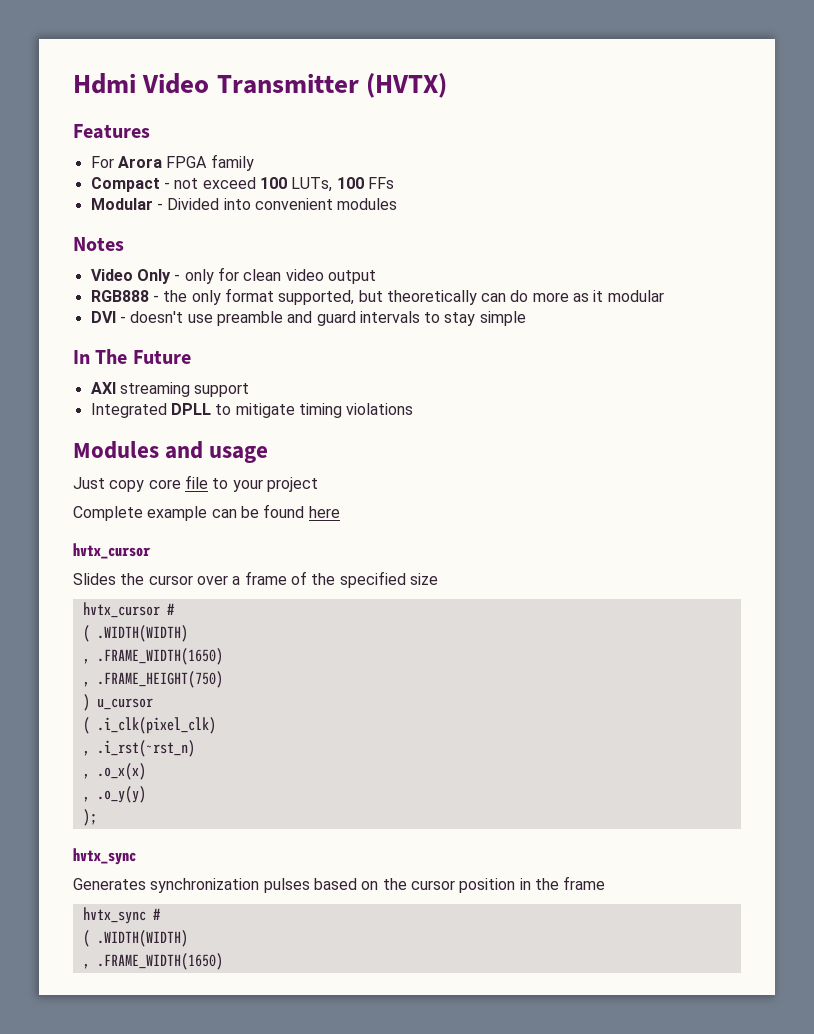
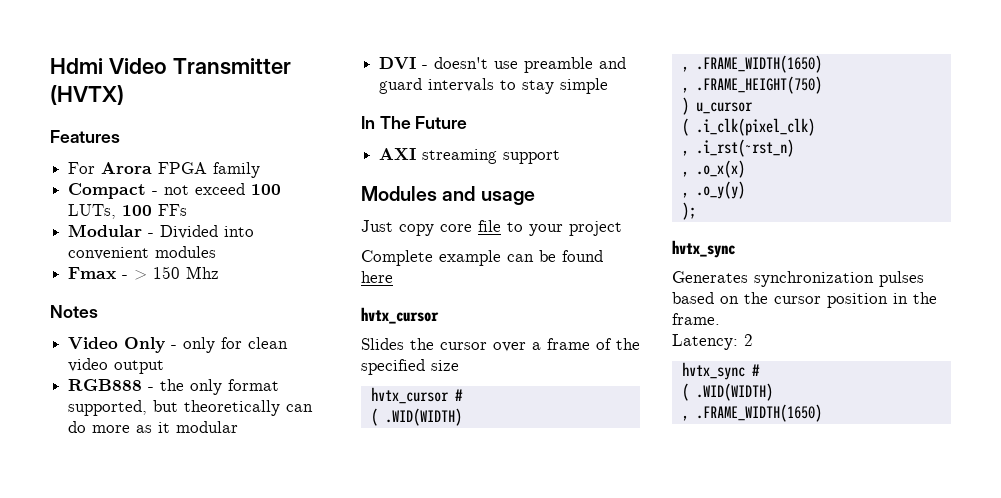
+ Fmax - > 150 Mhz
- Integrated DPLL to mitigate timing violations
  hvtx_cursor #
- ( .WIDTH(WIDTH)
+ ( .WID(WIDTH)
- Generates synchronization pulses based on the cursor position in the frame
+ Generates synchronization pulses based on the cursor position in the frame.
+ Latency: 2
  hvtx_sync #
- ( .WIDTH(WIDTH)
+ ( .WID(WIDTH)

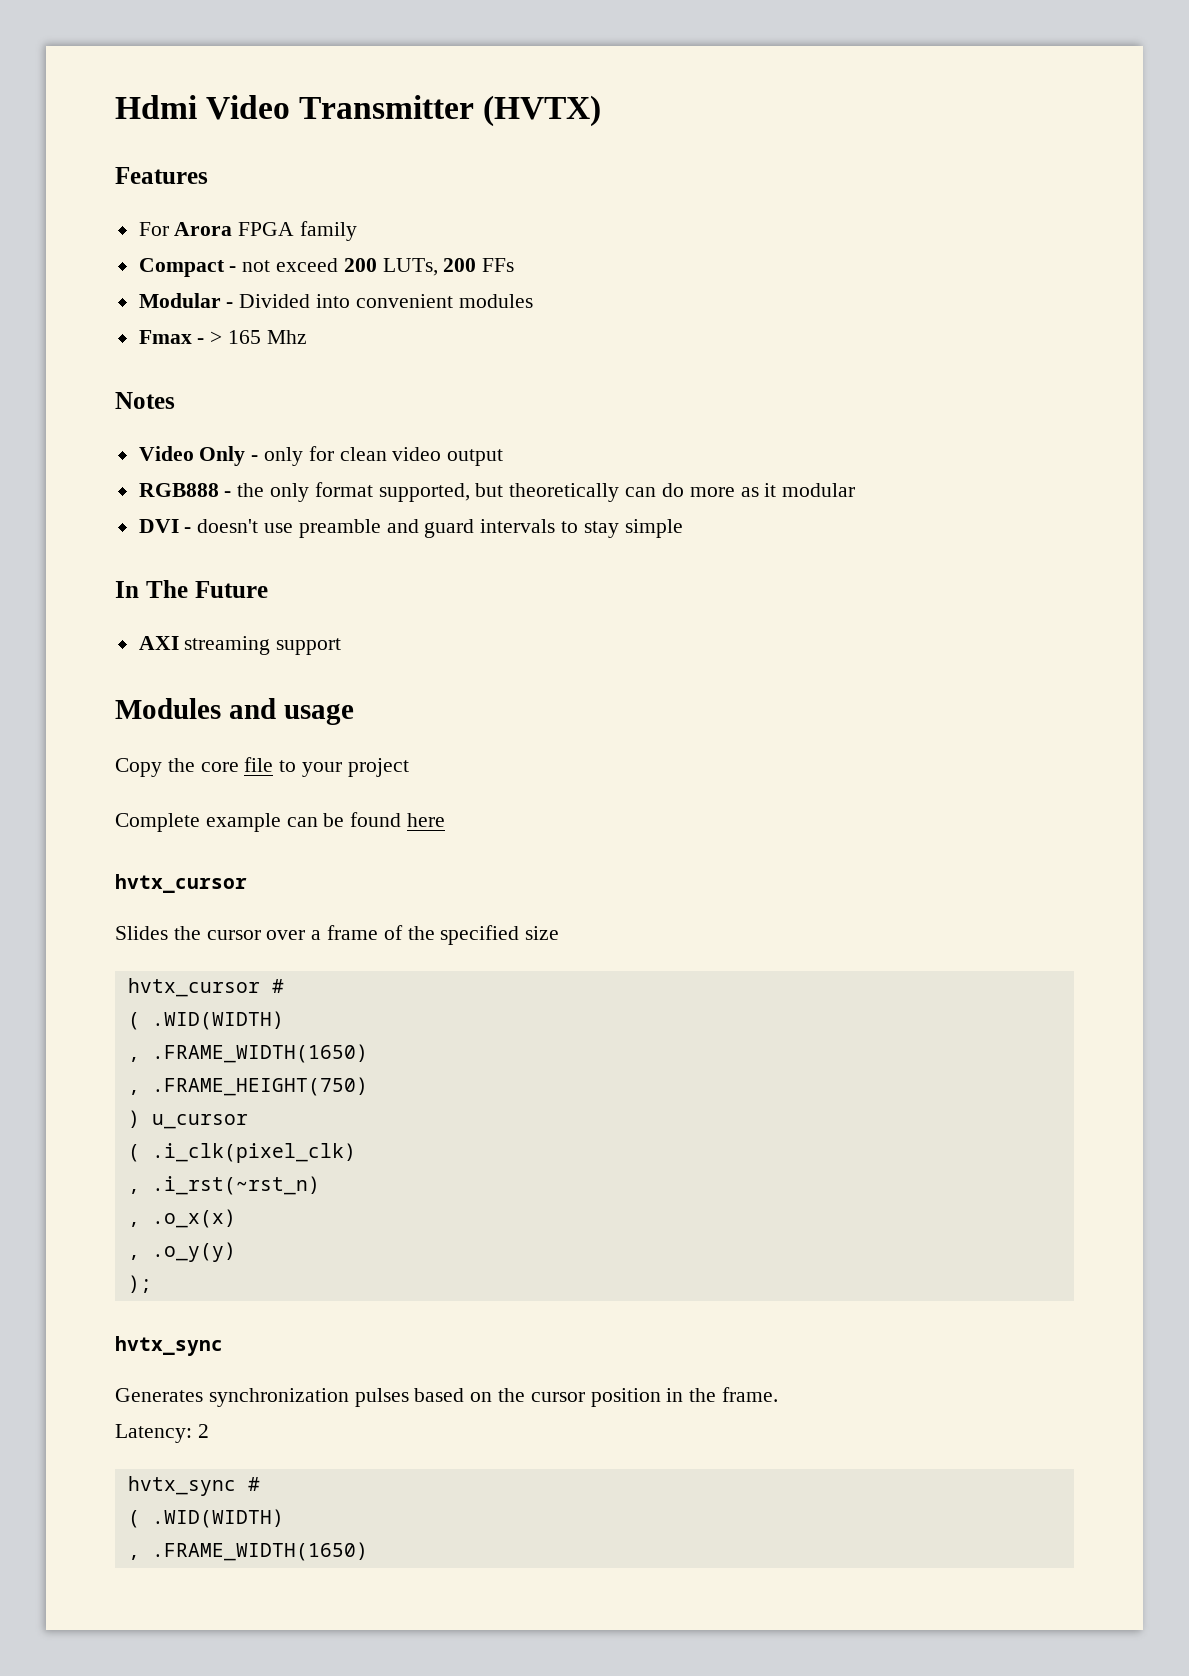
- Compact - not exceed 100 LUTs, 100 FFs
+ Compact - not exceed 200 LUTs, 200 FFs
- Fmax - > 150 Mhz
+ Fmax - > 165 Mhz
- Just copy core file to your project
+ Copy the core file to your project

